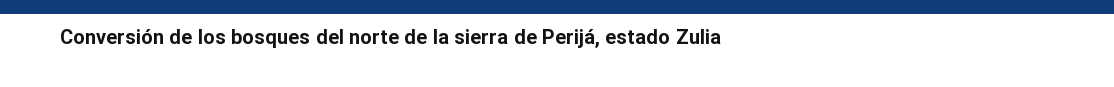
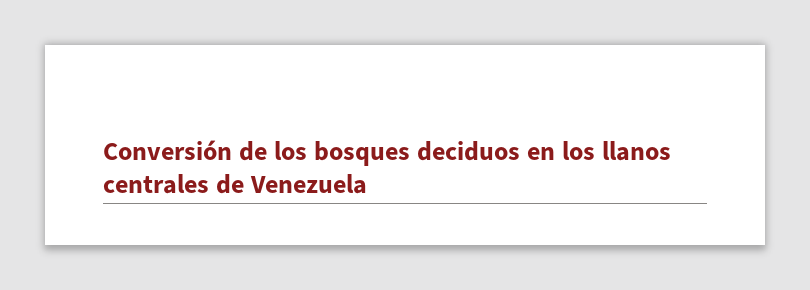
- Conversión de los bosques del norte de la sierra de Perijá, estado Zulia
+ Conversión de los bosques deciduos en los llanos centrales de Venezuela

